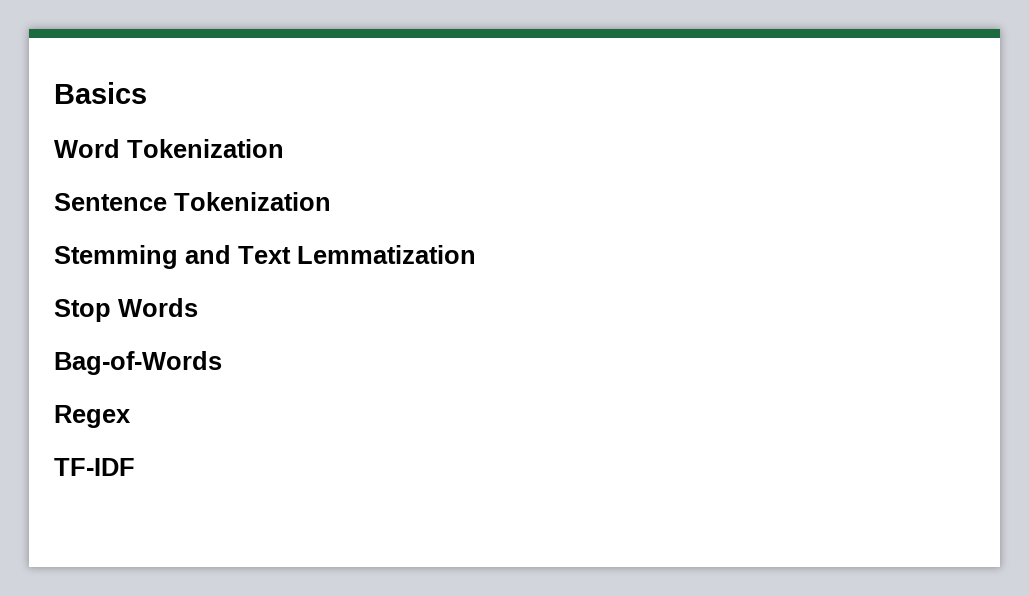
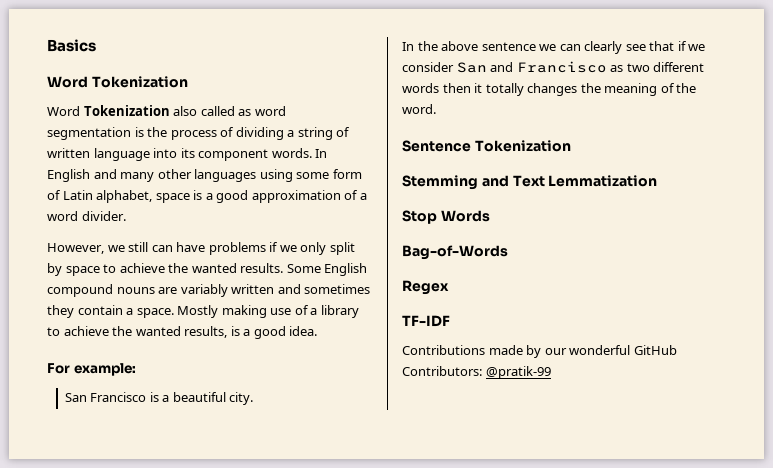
+ Word Tokenization also called as word segmentation is the process of dividing a string of written language into its component words. In English and many other languages using some form of Latin alphabet, space is a good approximation of a word divider.
+ However, we still can have problems if we only split by space to achieve the wanted results. Some English compound nouns are variably written and sometimes they contain a space. Mostly making use of a library to achieve the wanted results, is a good idea.
+ For example:
+ San Francisco is a beautiful city.
+ In the above sentence we can clearly see that if we consider San and Francisco as two different words then it totally changes the meaning of the word.
+ Contributions made by our wonderful GitHub Contributors: @pratik-99

